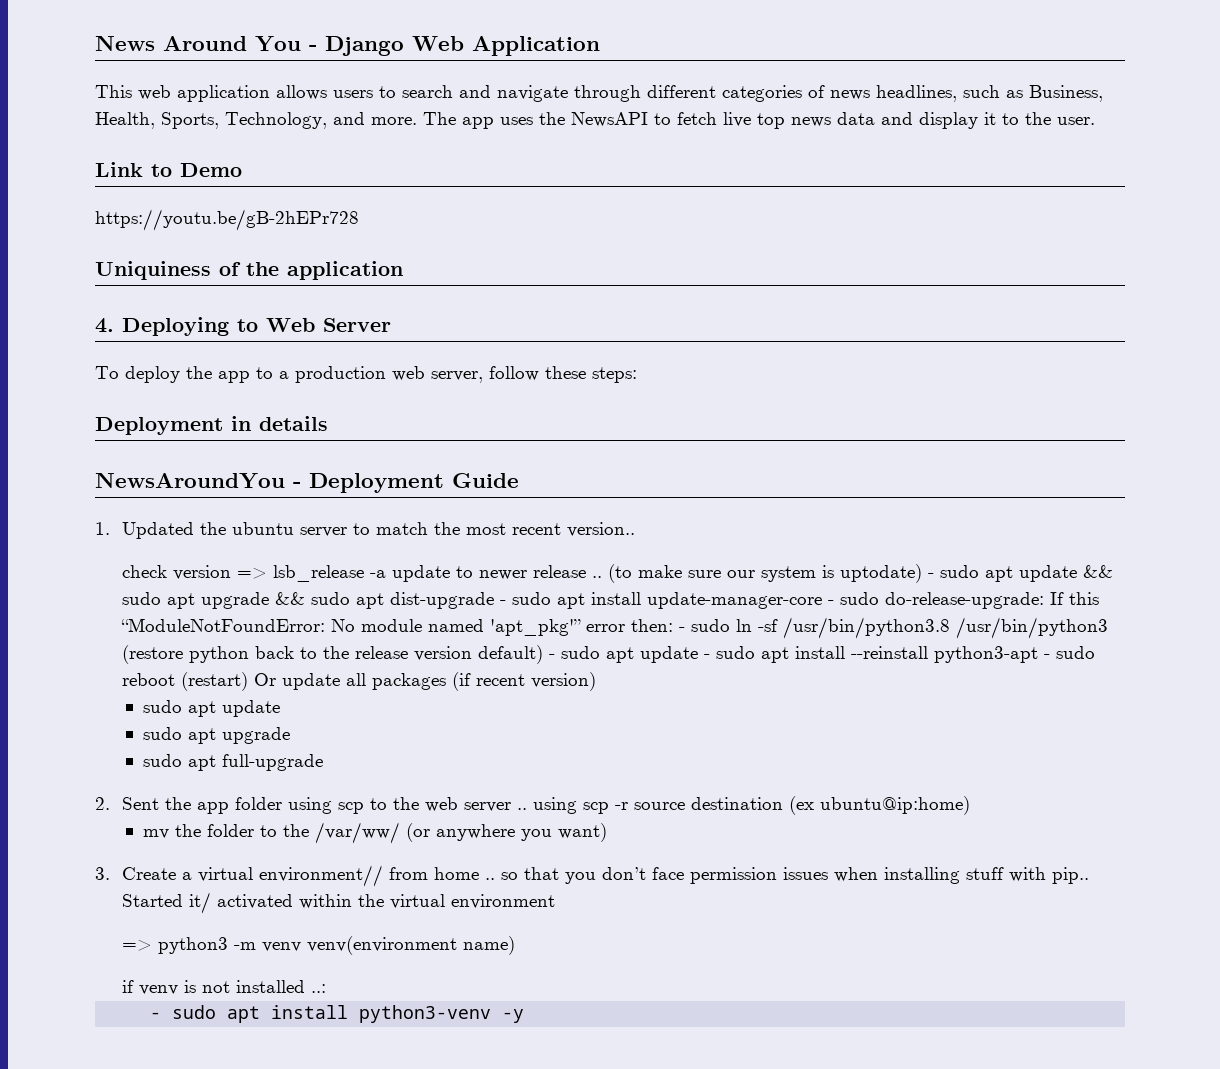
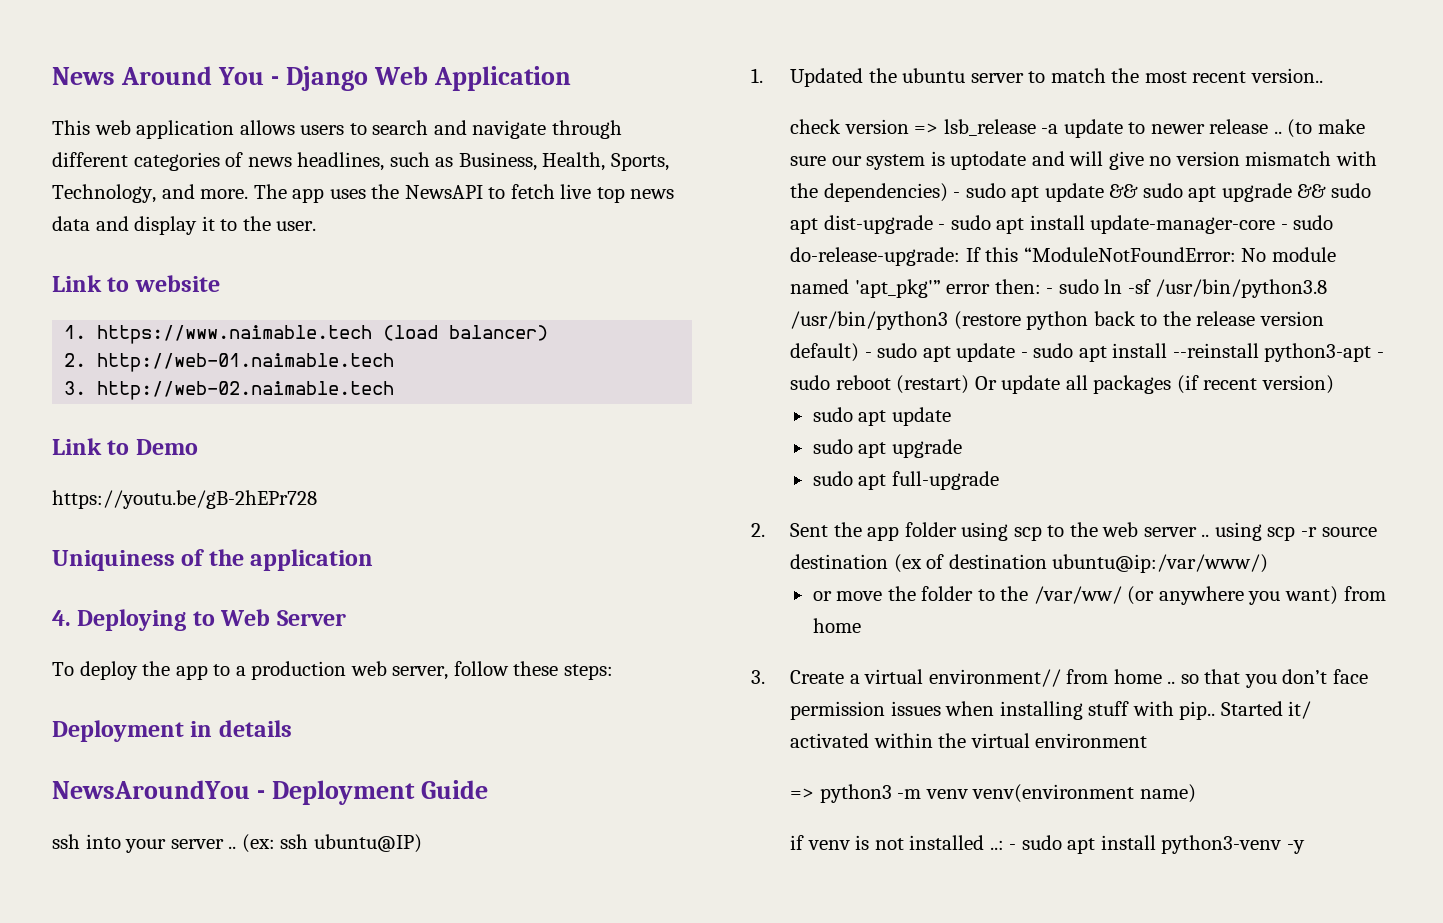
+ Link to website
+ 1. https://www.naimable.tech (load balancer)
+ 2. http://web-01.naimable.tech
+ 3. http://web-02.naimable.tech
+ ssh into your server .. (ex: ssh ubuntu@IP)
- (to make sure our system is uptodate) - sudo apt update && sudo apt upgrade && sudo apt dist-upgrade - sudo apt install update-manager-core - sudo do-release-upgrade:
+ (to make sure our system is uptodate and will give no version mismatch with the dependencies) - sudo apt update && sudo apt upgrade && sudo apt dist-upgrade - sudo apt install update-manager-core - sudo do-release-upgrade:
- 2. Sent the app folder using scp to the web server .. using scp -r source destination (ex ubuntu@ip:home)
- mv the folder to the /var/ww/ (or anywhere you want)
+ 2. Sent the app folder using scp to the web server .. using scp -r source destination (ex of destination ubuntu@ip:/var/www/)
+ or move the folder to the /var/ww/ (or anywhere you want) from home
- if venv is not installed ..:
- - sudo apt install python3-venv -y
+ if venv is not installed ..: - sudo apt install python3-venv -y

